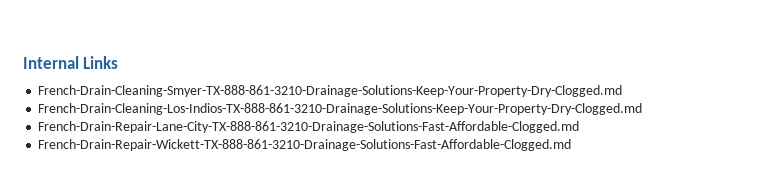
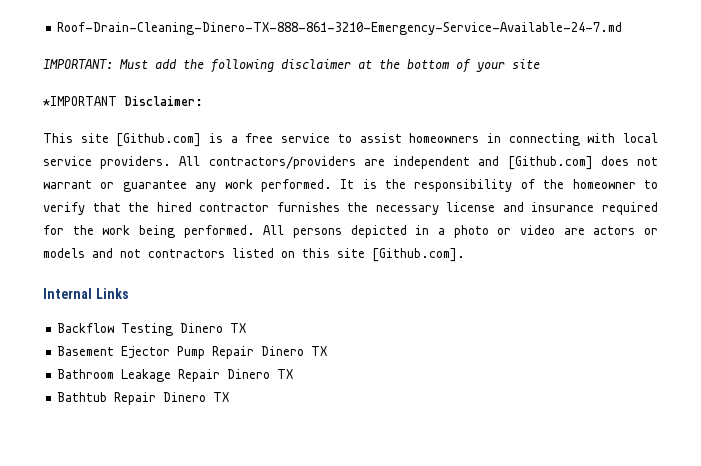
+ Roof-Drain-Cleaning-Dinero-TX-888-861-3210-Emergency-Service-Available-24-7.md
+ IMPORTANT: Must add the following disclaimer at the bottom of your site
+ *IMPORTANT Disclaimer:
+ This site [Github.com] is a free service to assist homeowners in connecting with local service providers. All contractors/providers are independent and [Github.com] does not warrant or guarantee any work performed. It is the responsibility of the homeowner to verify that the hired contractor furnishes the necessary license and insurance required for the work being performed. All persons depicted in a photo or video are actors or models and not contractors listed on this site [Github.com].
  Internal Links
- French-Drain-Cleaning-Smyer-TX-888-861-3210-Drainage-Solutions-Keep-Your-Property-Dry-Clogged.md
- French-Drain-Cleaning-Los-Indios-TX-888-861-3210-Drainage-Solutions-Keep-Your-Property-Dry-Clogged.md
- French-Drain-Repair-Lane-City-TX-888-861-3210-Drainage-Solutions-Fast-Affordable-Clogged.md
- French-Drain-Repair-Wickett-TX-888-861-3210-Drainage-Solutions-Fast-Affordable-Clogged.md
+ Backflow Testing Dinero TX
+ Basement Ejector Pump Repair Dinero TX
+ Bathroom Leakage Repair Dinero TX
+ Bathtub Repair Dinero TX

